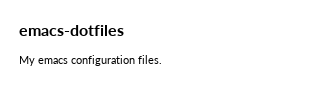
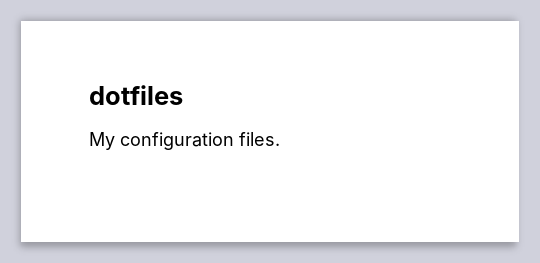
- emacs-dotfiles
+ dotfiles
- My emacs configuration files.
+ My configuration files.

